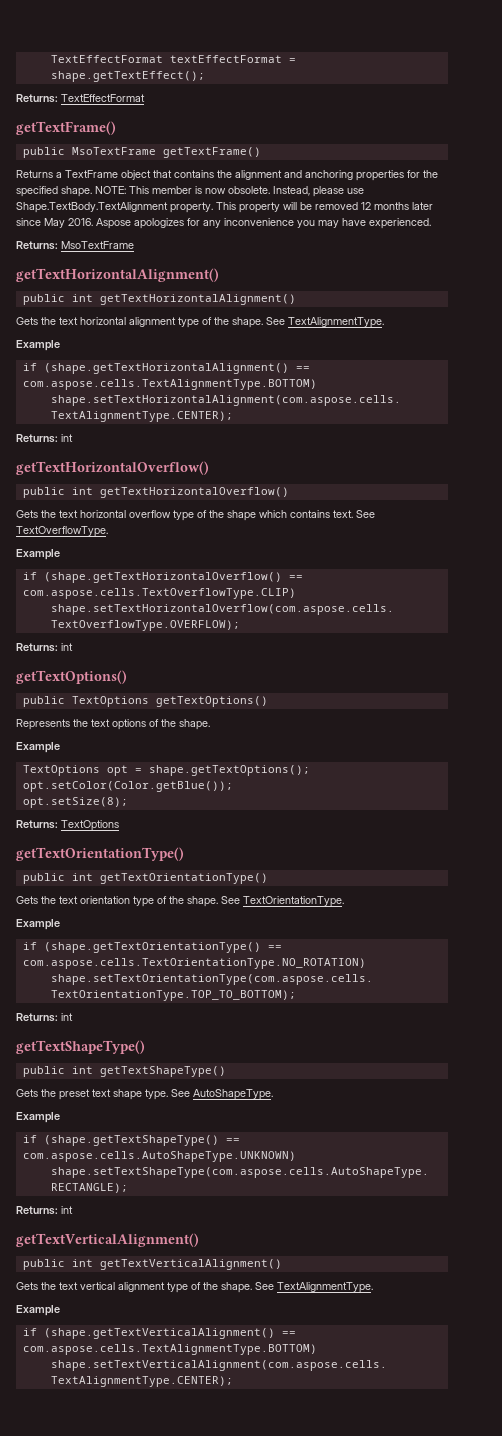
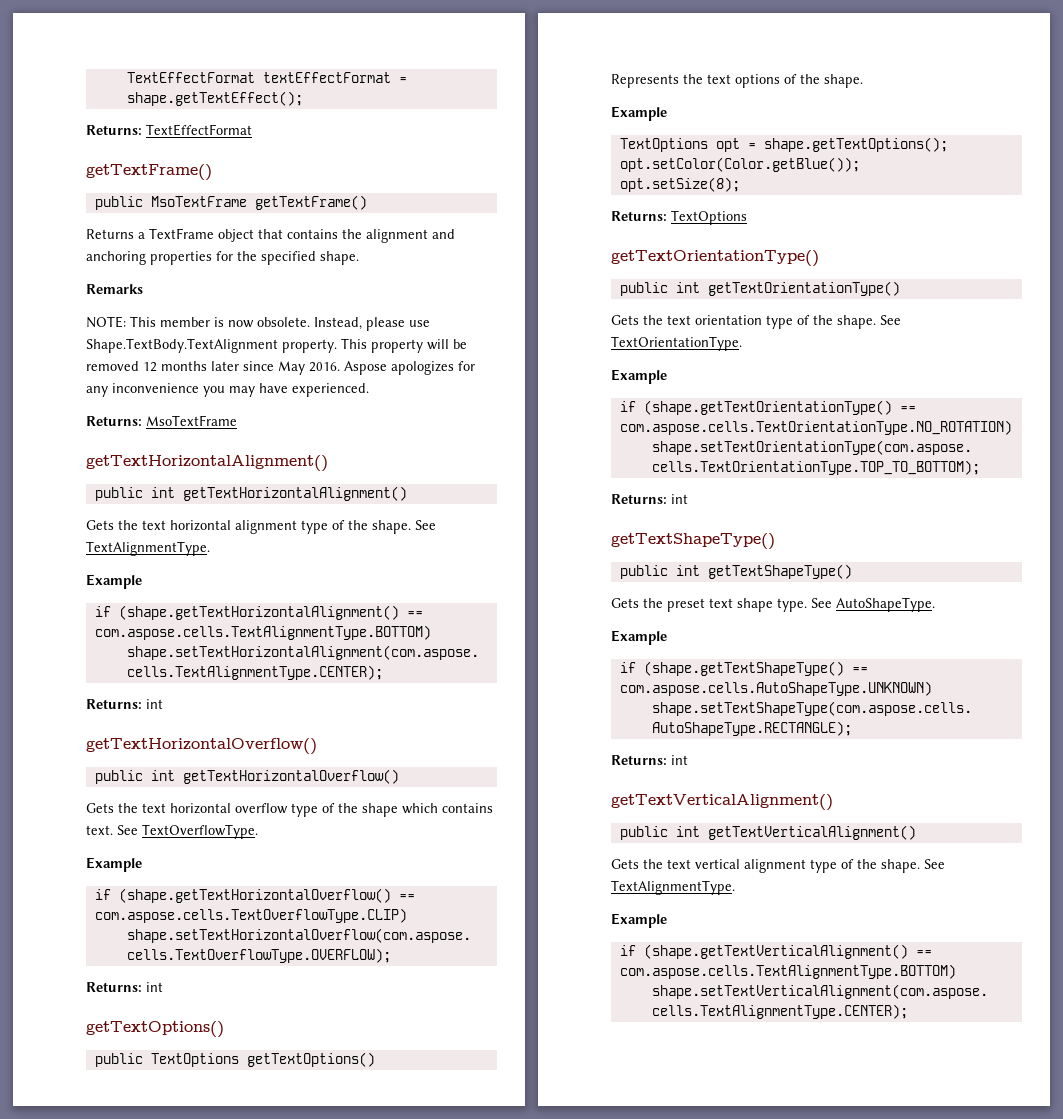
- Returns a TextFrame object that contains the alignment and anchoring properties for the specified shape. NOTE: This member is now obsolete.
+ Returns a TextFrame object that contains the alignment and anchoring properties for the specified shape.
+ Remarks
+ NOTE: This member is now obsolete.

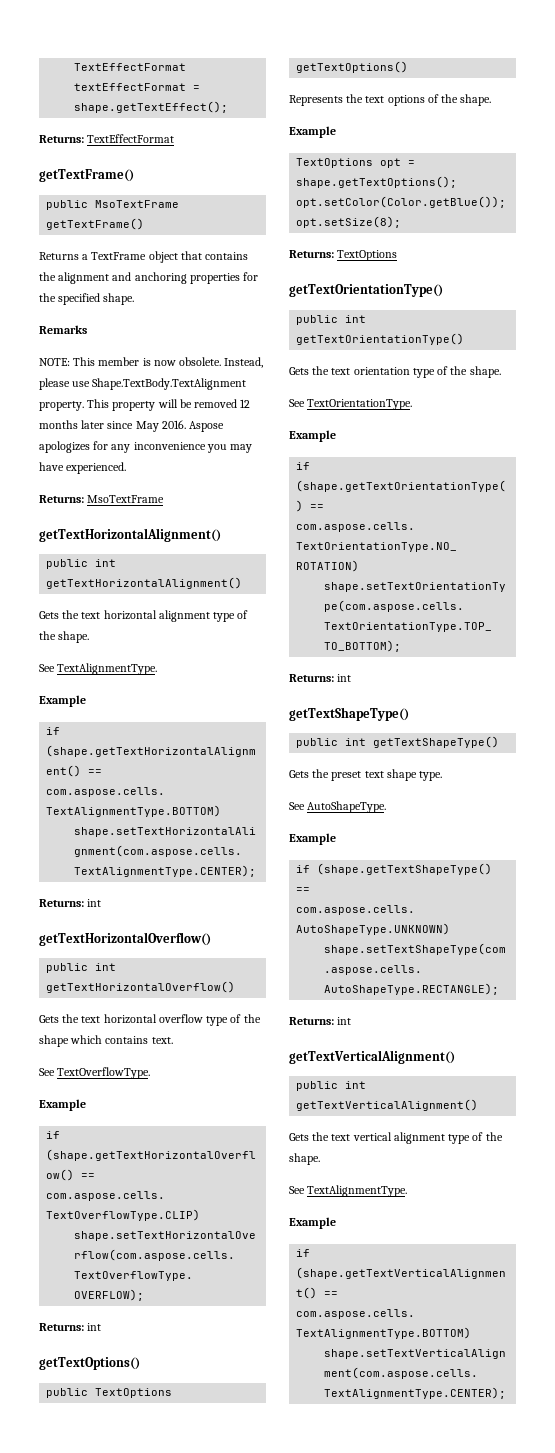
- Gets the text horizontal alignment type of the shape. See TextAlignmentType.
+ Gets the text horizontal alignment type of the shape.
+ See TextAlignmentType.
- Gets the text horizontal overflow type of the shape which contains text. See TextOverflowType.
+ Gets the text horizontal overflow type of the shape which contains text.
+ See TextOverflowType.
- Gets the text orientation type of the shape. See TextOrientationType.
+ Gets the text orientation type of the shape.
+ See TextOrientationType.
- Gets the preset text shape type. See AutoShapeType.
+ Gets the preset text shape type.
+ See AutoShapeType.
- Gets the text vertical alignment type of the shape. See TextAlignmentType.
+ Gets the text vertical alignment type of the shape.
+ See TextAlignmentType.

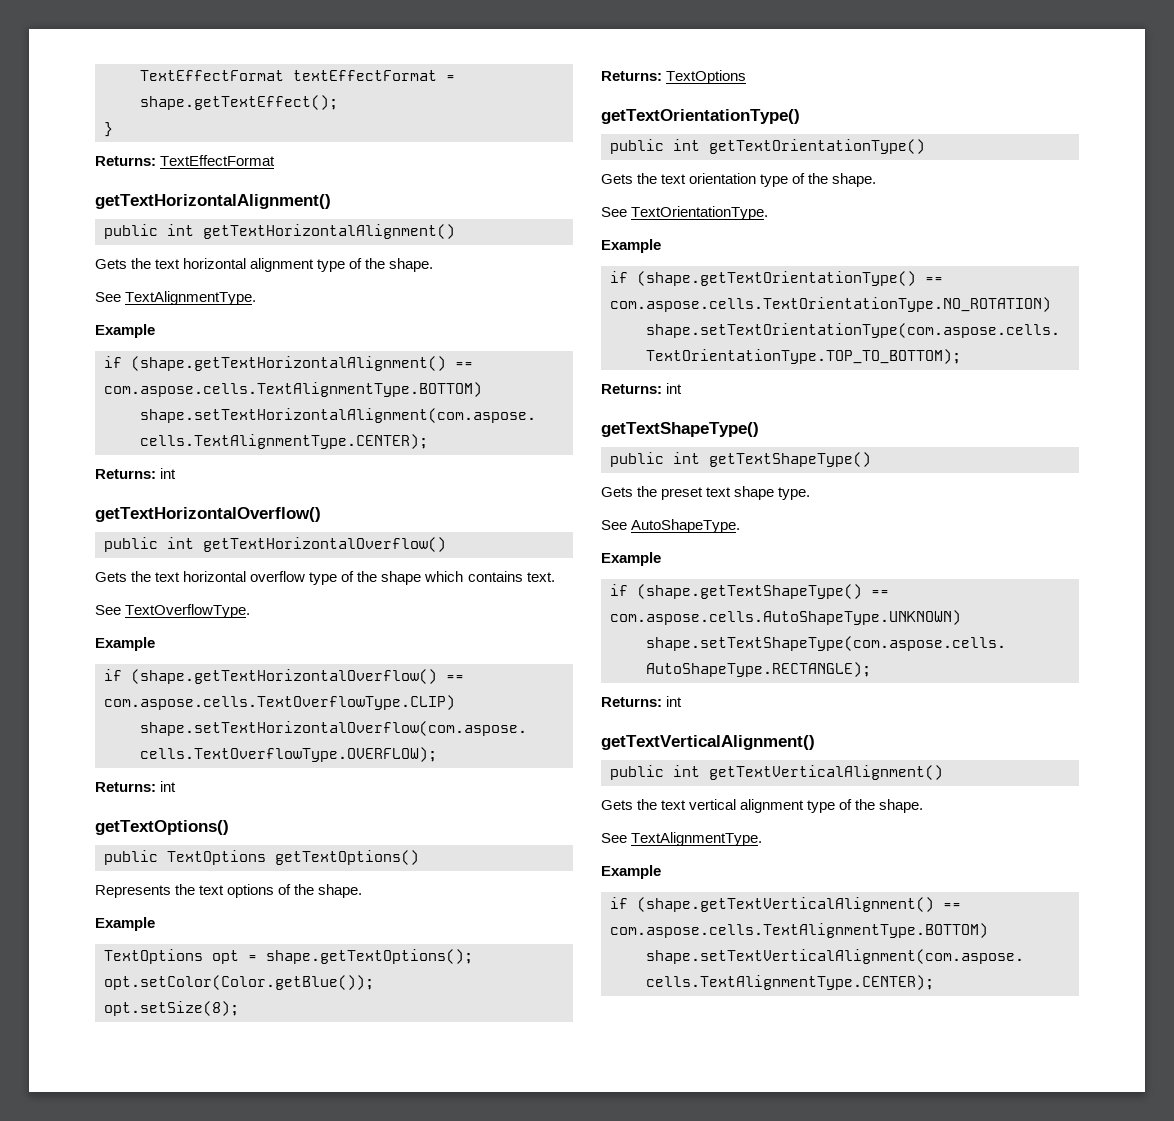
+ }
  Returns: TextEffectFormat
- getTextFrame()
- public MsoTextFrame getTextFrame()
- Returns a TextFrame object that contains the alignment and anchoring properties for the specified shape.
- Remarks
- NOTE: This member is now obsolete. Instead, please use Shape.TextBody.TextAlignment property. This property will be removed 12 months later since May 2016. Aspose apologizes for any inconvenience you may have experienced.
- Returns: MsoTextFrame

